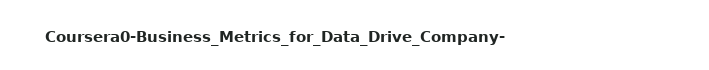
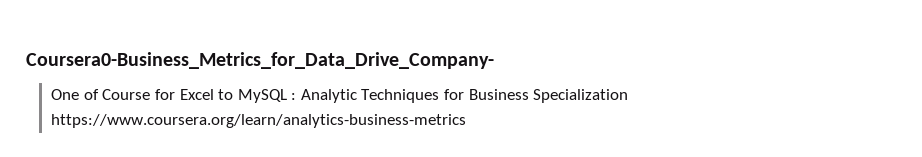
+ One of Course for Excel to MySQL : Analytic Techniques for Business Specialization https://www.coursera.org/learn/analytics-business-metrics

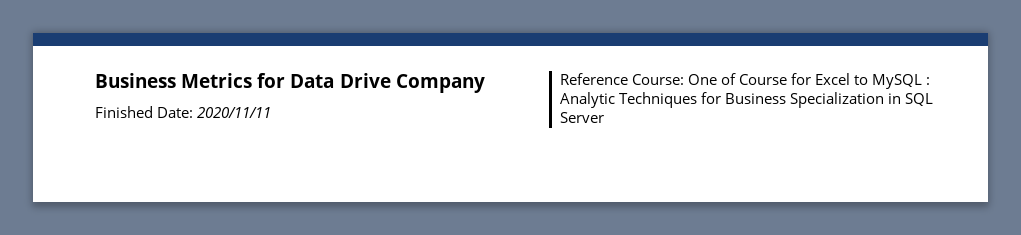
- Coursera0-Business_Metrics_for_Data_Drive_Company-
- One of Course for Excel to MySQL : Analytic Techniques for Business Specialization https://www.coursera.org/learn/analytics-business-metrics
+ Business Metrics for Data Drive Company
+ Finished Date: 2020/11/11
+ Reference Course: One of Course for Excel to MySQL : Analytic Techniques for Business Specialization in SQL Server

